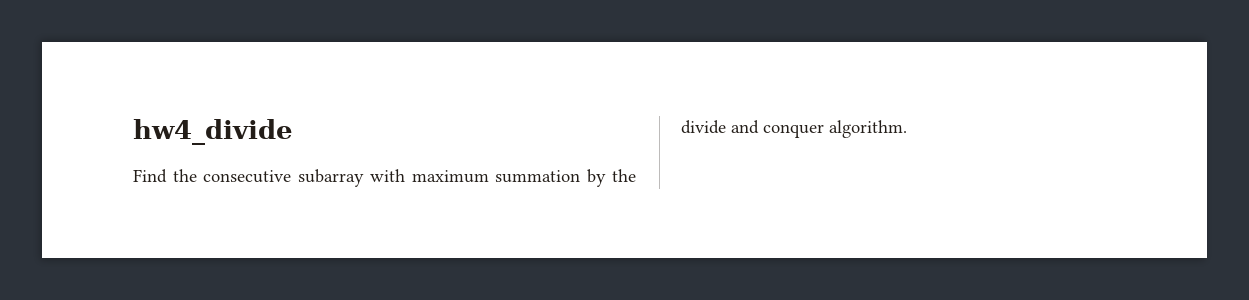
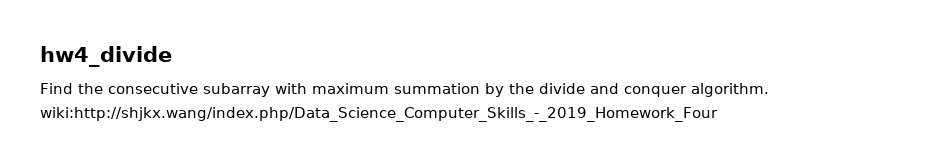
- Find the consecutive subarray with maximum summation by the divide and conquer algorithm.
+ Find the consecutive subarray with maximum summation by the divide and conquer algorithm. wiki:http://shjkx.wang/index.php/Data_Science_Computer_Skills_-_2019_Homework_Four

